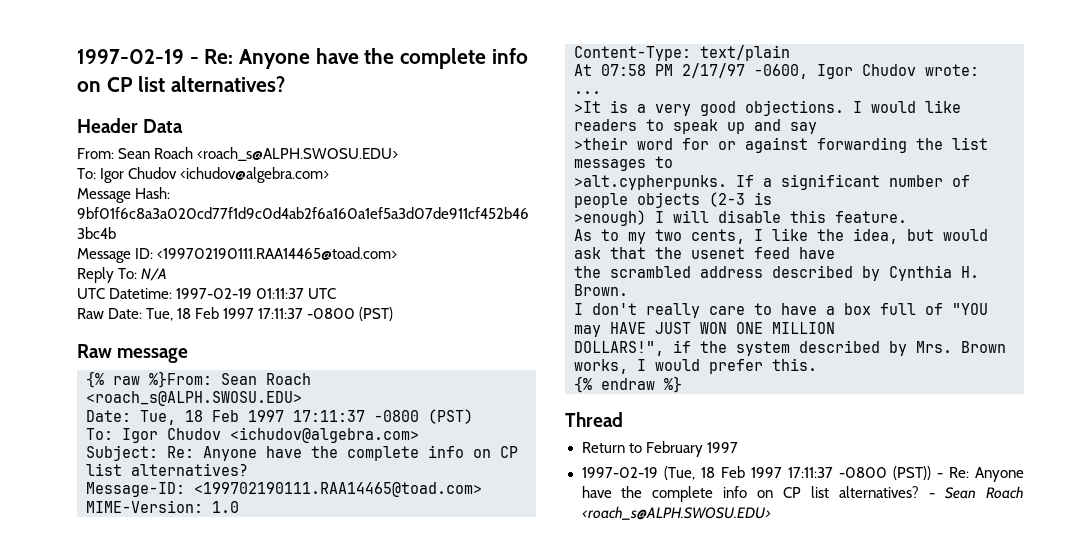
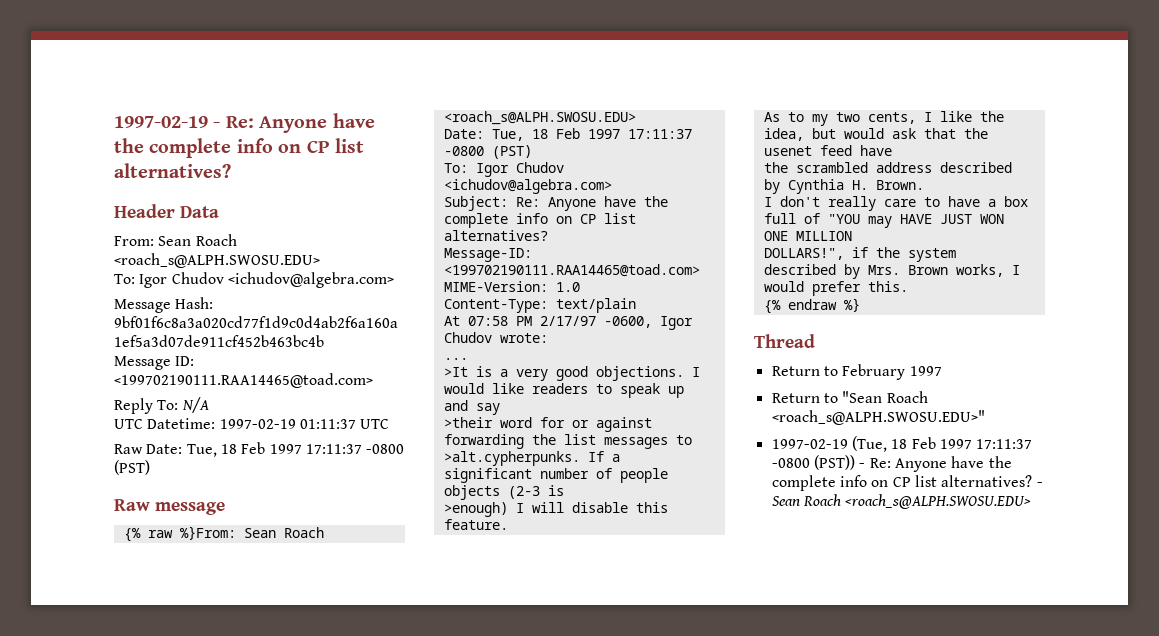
+ Return to "Sean Roach <roach_s@ALPH.SWOSU.EDU>"

